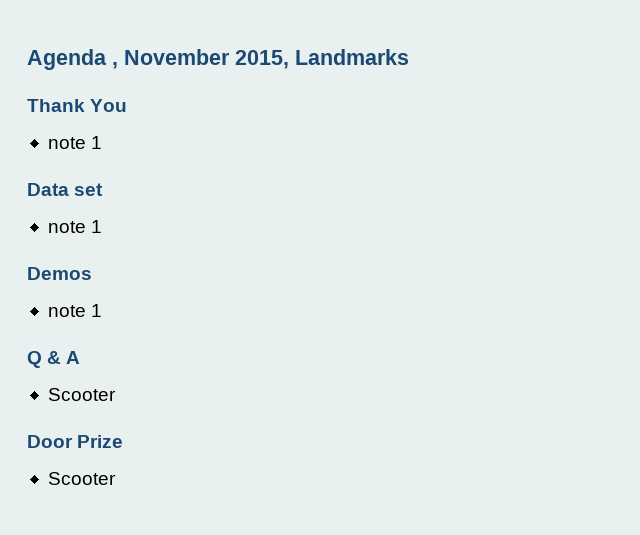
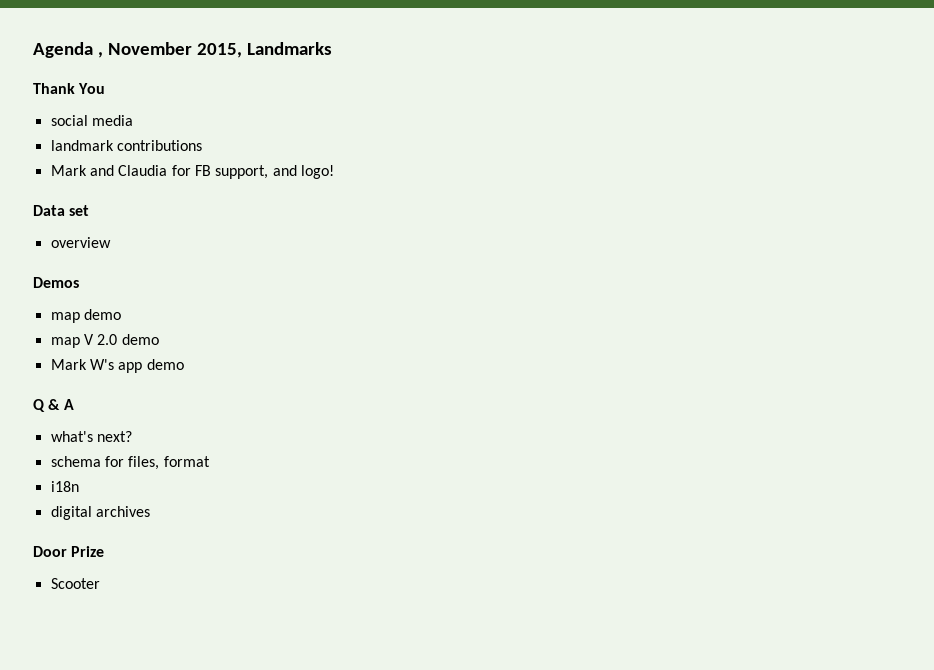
  Thank You
- note 1
+ social media
+ landmark contributions
+ Mark and Claudia for FB support, and logo!
  Data set
- note 1
+ overview
  Demos
- note 1
+ map demo
+ map V 2.0 demo
+ Mark W's app demo
  Q & A
- Scooter
+ what's next?
+ schema for files, format
+ i18n
+ digital archives

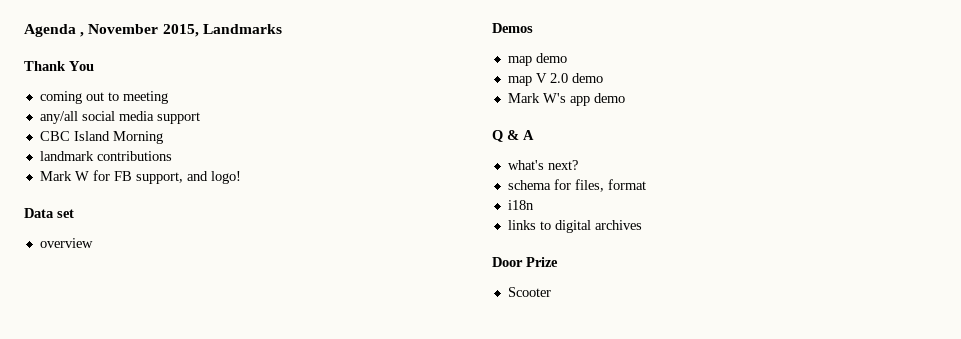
- social media
+ coming out to meeting
+ any/all social media support
+ CBC Island Morning
- Mark and Claudia for FB support, and logo!
+ Mark W for FB support, and logo!
- digital archives
+ links to digital archives

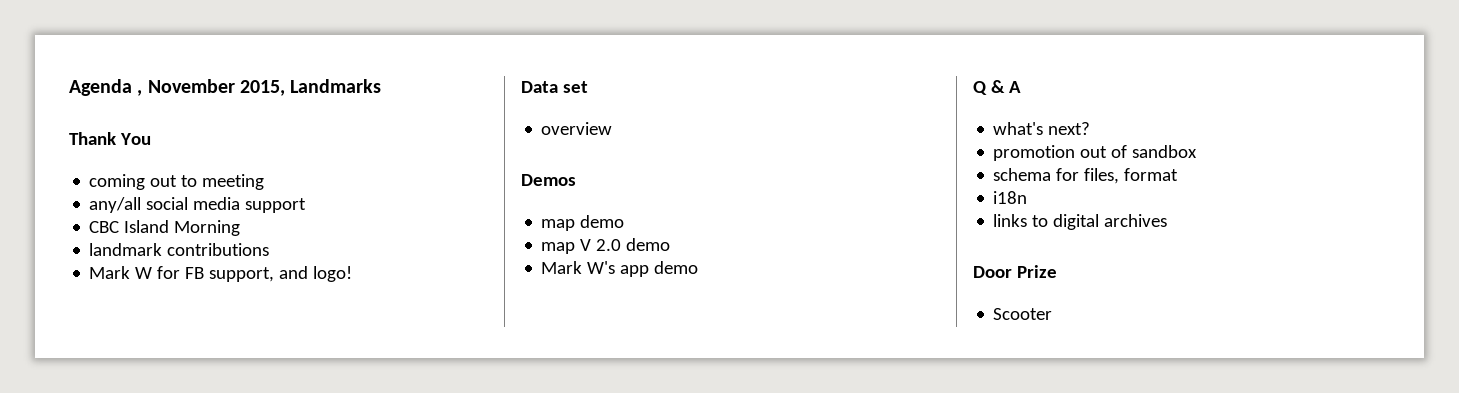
+ promotion out of sandbox

